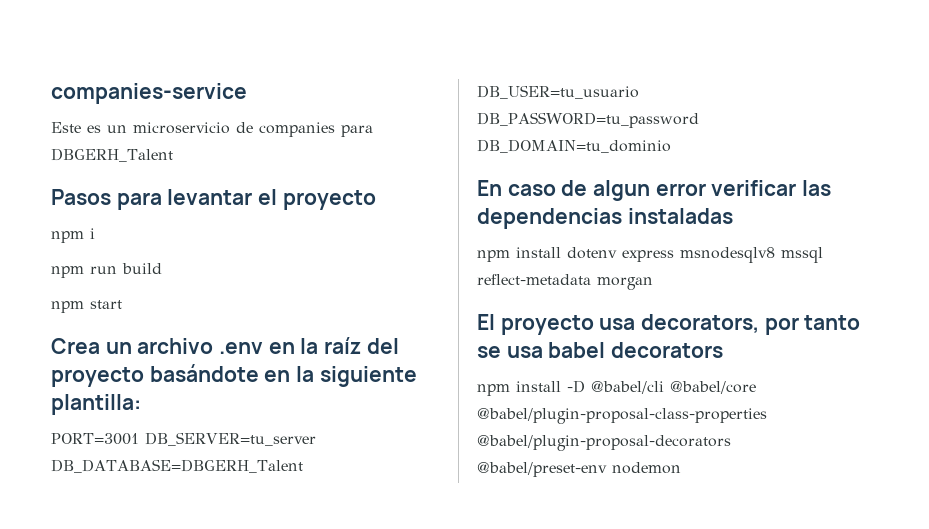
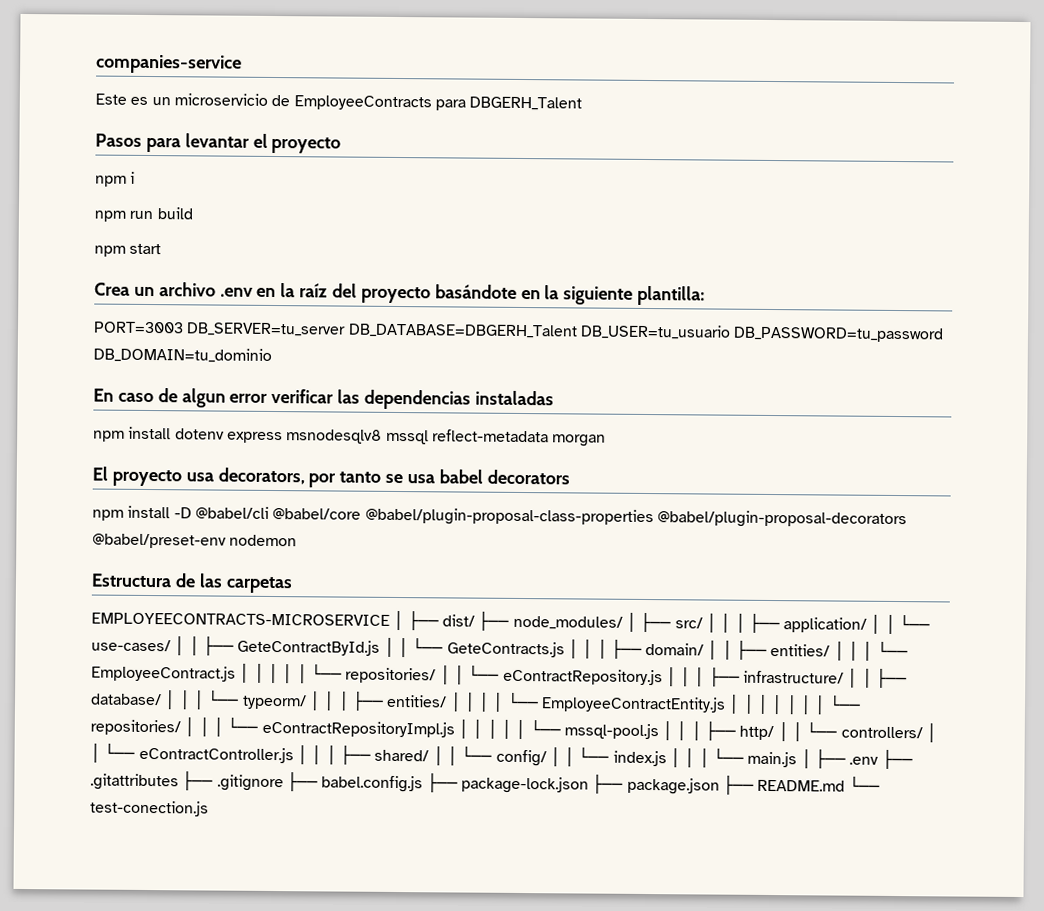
- Este es un microservicio de companies para DBGERH_Talent
+ Este es un microservicio de EmployeeContracts para DBGERH_Talent
- PORT=3001 DB_SERVER=tu_server DB_DATABASE=DBGERH_Talent DB_USER=tu_usuario DB_PASSWORD=tu_password DB_DOMAIN=tu_dominio
+ PORT=3003 DB_SERVER=tu_server DB_DATABASE=DBGERH_Talent DB_USER=tu_usuario DB_PASSWORD=tu_password DB_DOMAIN=tu_dominio
+ Estructura de las carpetas
+ EMPLOYEECONTRACTS-MICROSERVICE │ ├── dist/ ├── node_modules/ │ ├── src/ │ │ │ ├── application/ │ │ └── use-cases/ │ │ ├── GeteContractById.js │ │ └── GeteContracts.js │ │ │ ├── domain/ │ │ ├── entities/ │ │ │ └── EmployeeContract.js │ │ │ │ │ └── repositories/ │ │ └── eContractRepository.js │ │ │ ├── infrastructure/ │ │ ├── database/ │ │ │ └── typeorm/ │ │ │ ├── entities/ │ │ │ │ └── EmployeeContractEntity.js │ │ │ │ │ │ │ └── repositories/ │ │ │ └── eContractRepositoryImpl.js │ │ │ │ │ └── mssql-pool.js │ │ │ ├── http/ │ │ └── controllers/ │ │ └── eContractController.js │ │ │ ├── shared/ │ │ └── config/ │ │ └── index.js │ │ │ └── main.js │ ├── .env ├── .gitattributes ├── .gitignore ├── babel.config.js ├── package-lock.json ├── package.json ├── README.md └── test-conection.js

